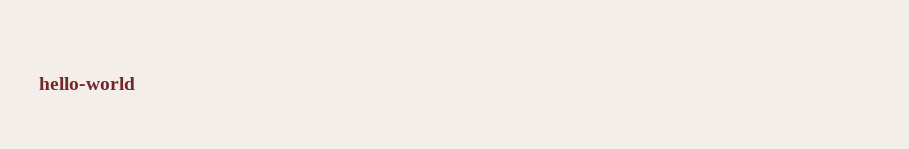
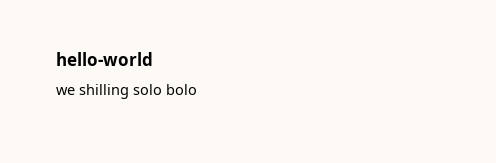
+ we shilling solo bolo

